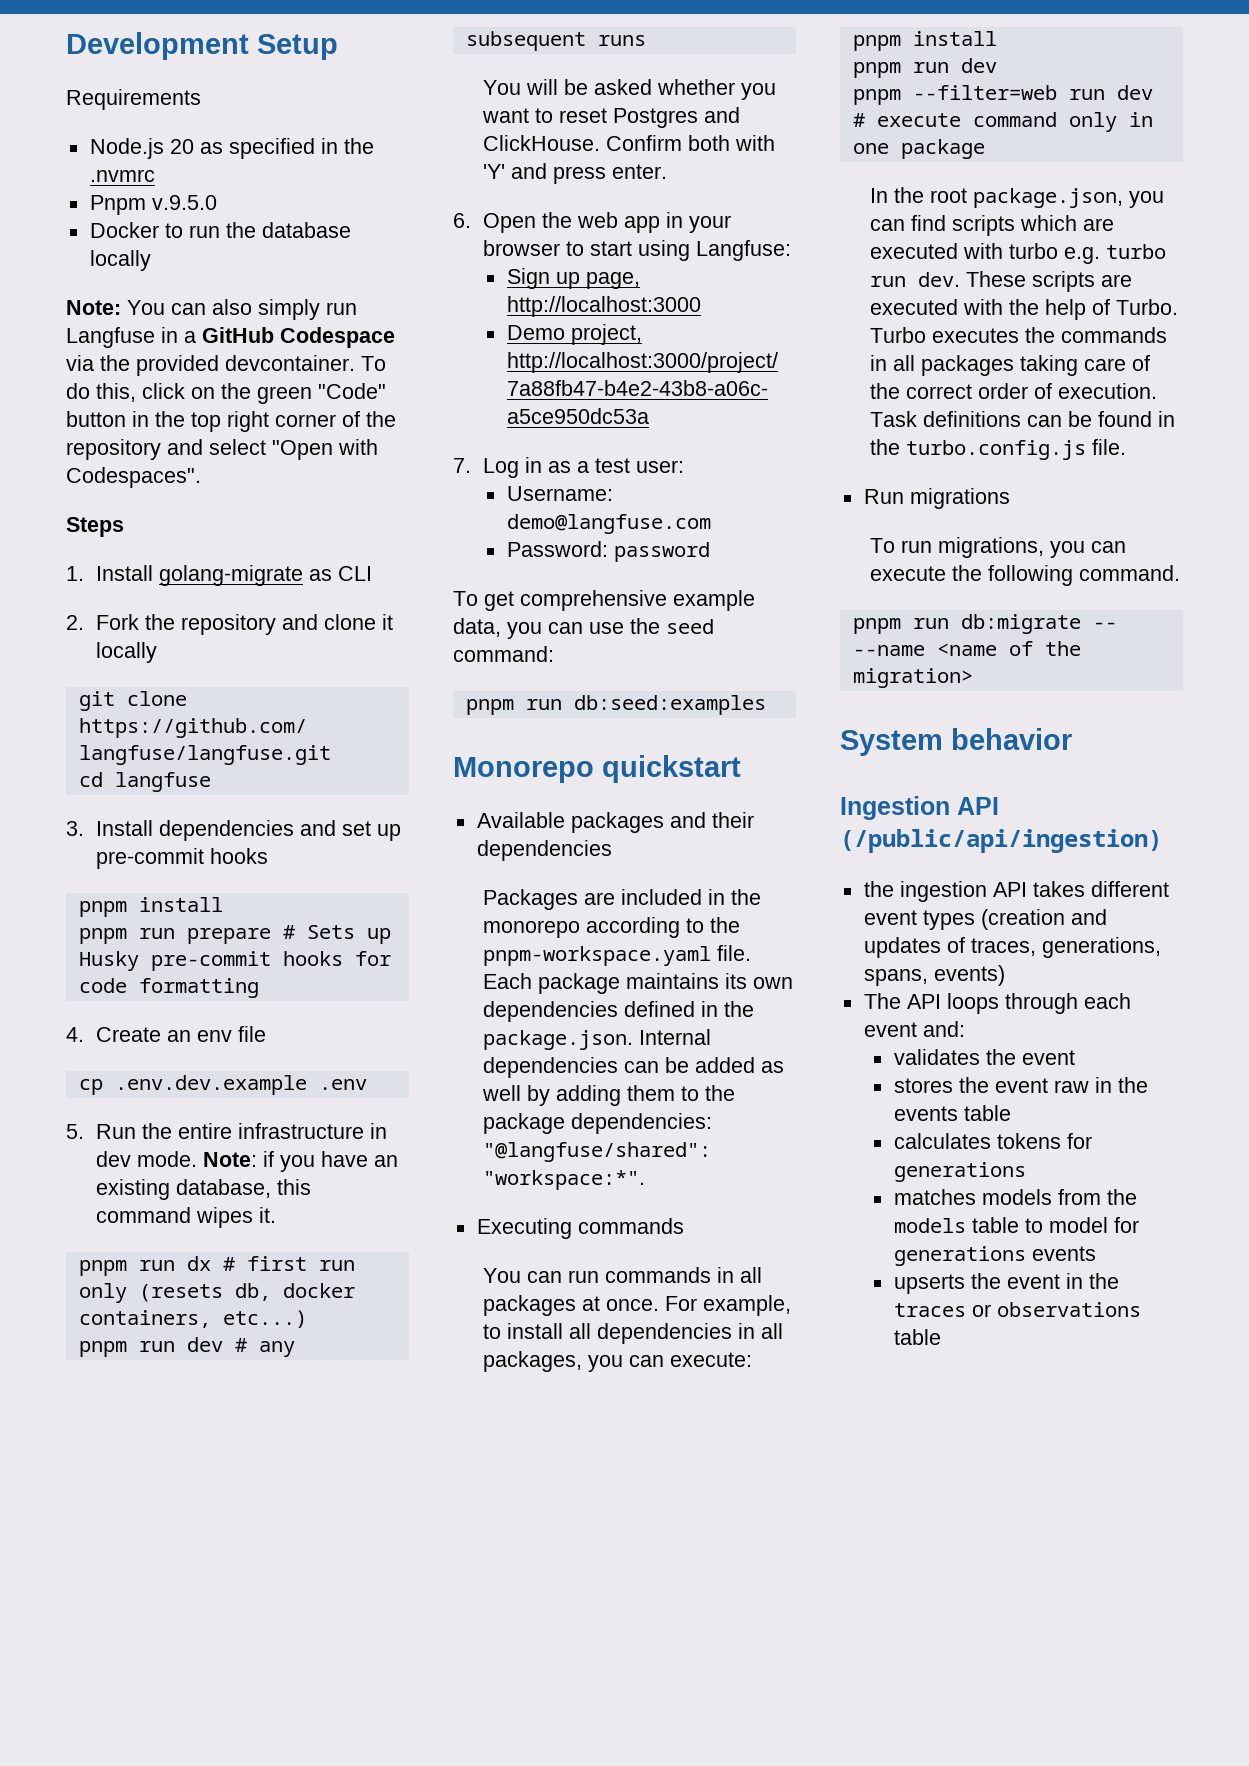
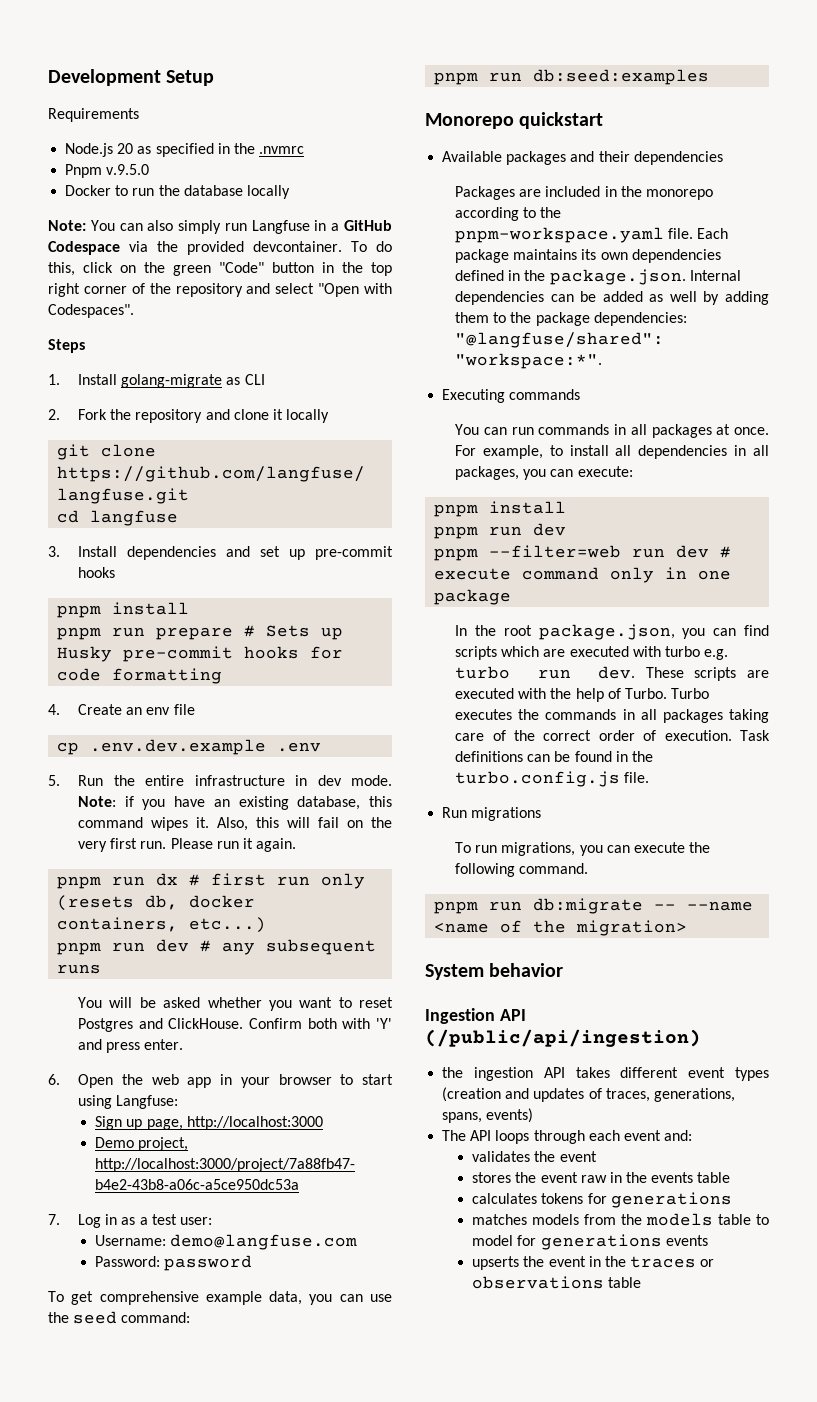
+ Also, this will fail on the very first run. Please run it again.

